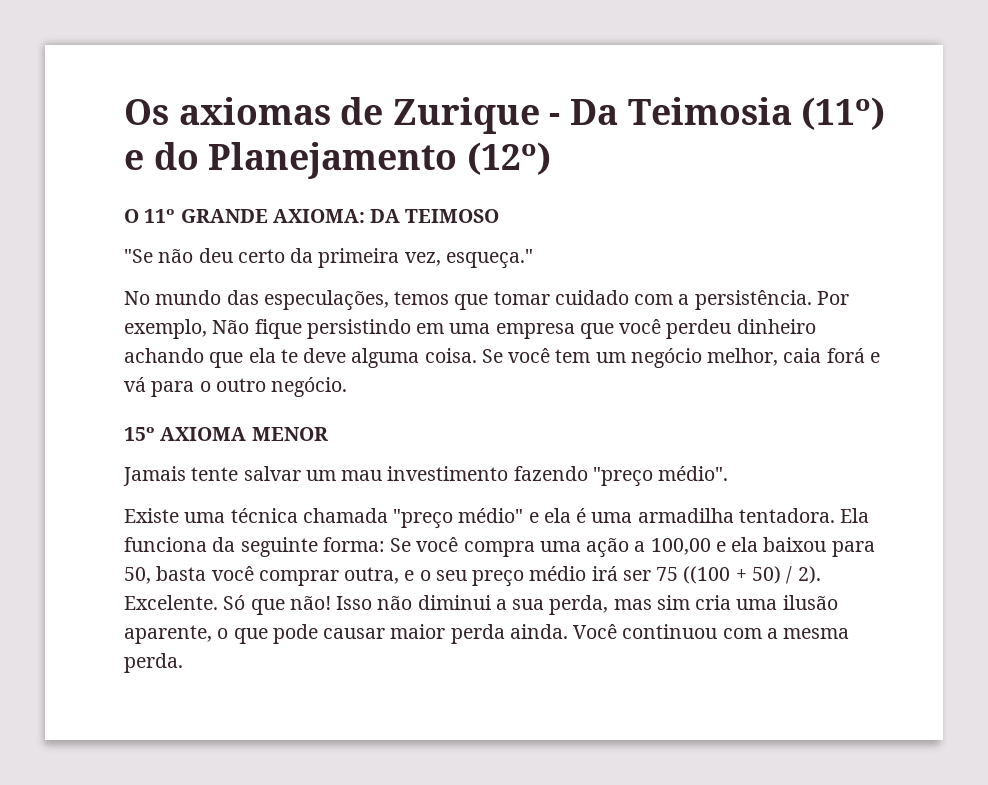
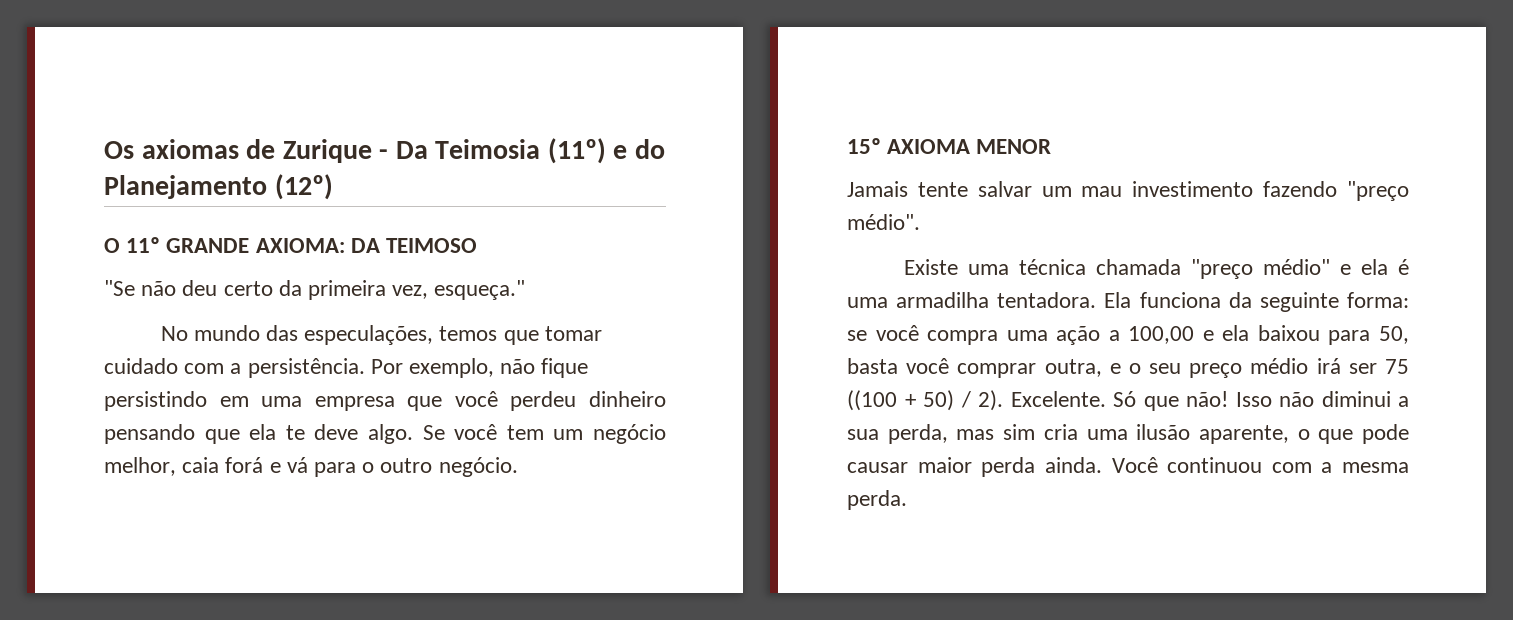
- Por exemplo, Não fique persistindo em uma empresa que você perdeu dinheiro achando que ela te deve alguma coisa.
+ Por exemplo, não fique persistindo em uma empresa que você perdeu dinheiro pensando que ela te deve algo.
- Ela funciona da seguinte forma: Se você compra uma ação a 100,00 e ela baixou para 50, basta você comprar outra, e o seu preço médio irá ser 75 ((100 + 50) / 2).
+ Ela funciona da seguinte forma: se você compra uma ação a 100,00 e ela baixou para 50, basta você comprar outra, e o seu preço médio irá ser 75 ((100 + 50) / 2).

